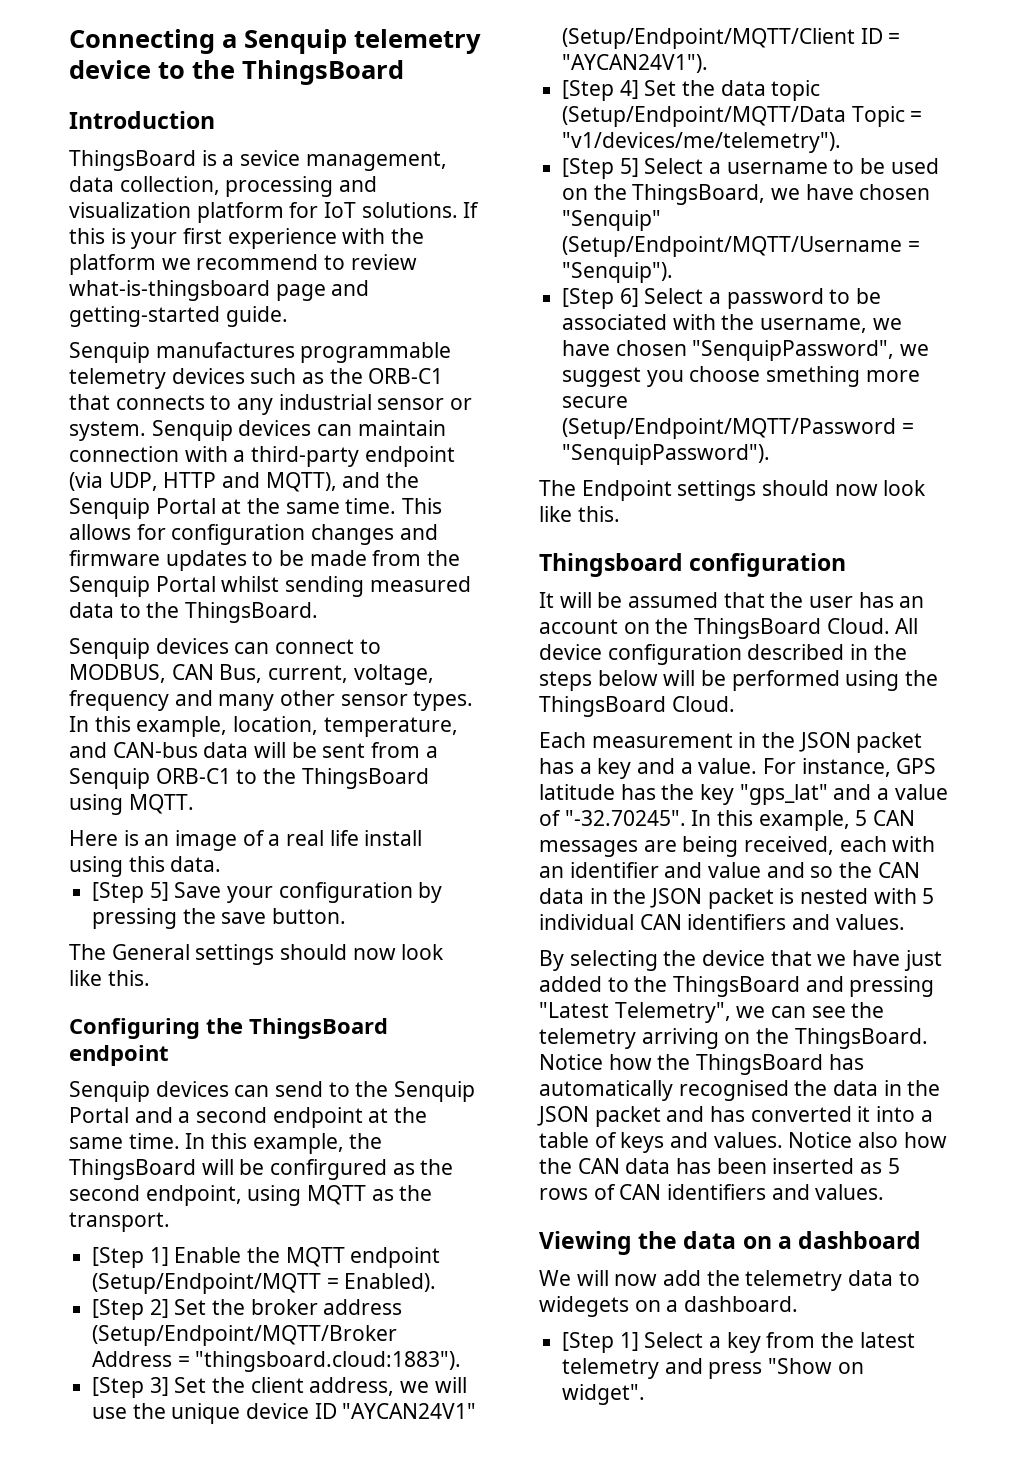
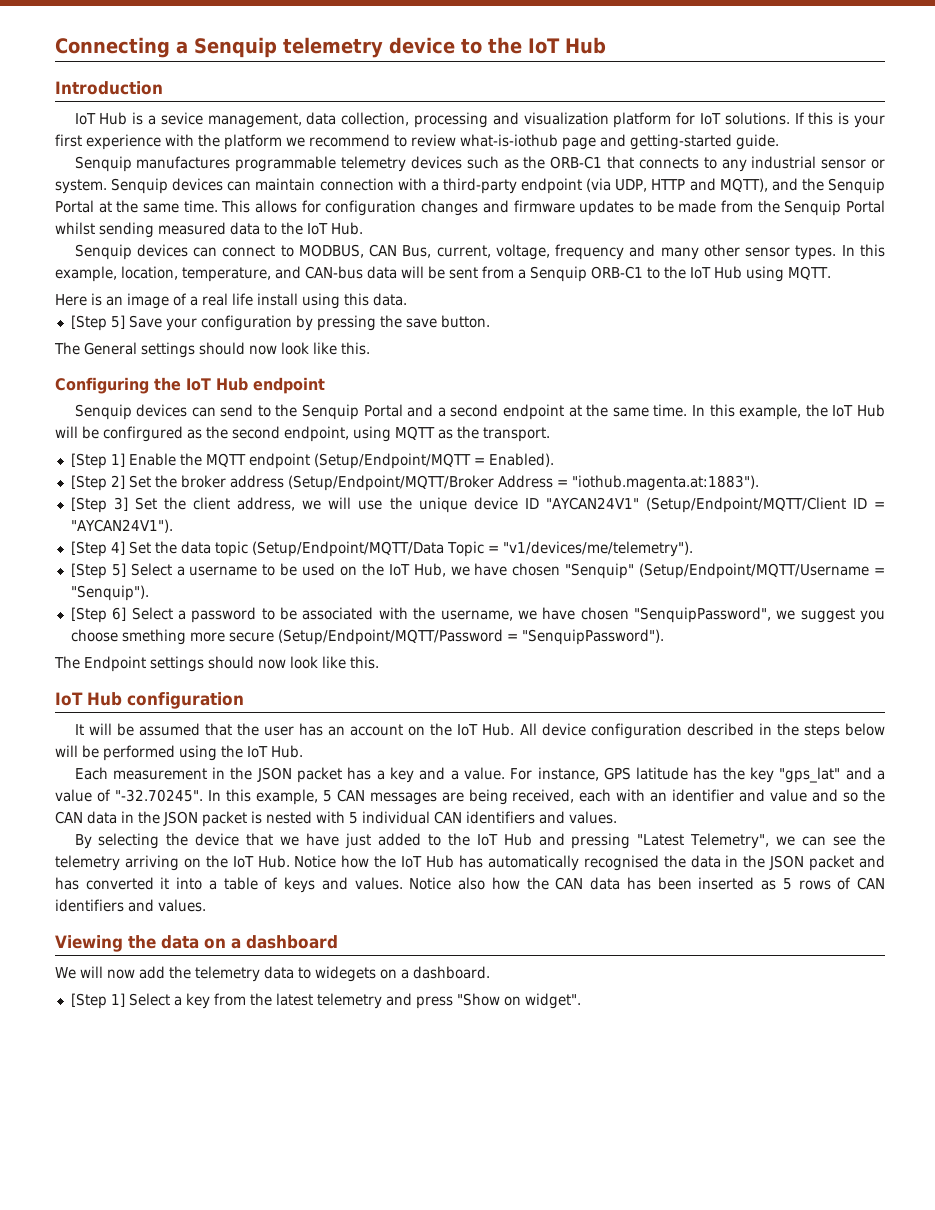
- Connecting a Senquip telemetry device to the ThingsBoard
+ Connecting a Senquip telemetry device to the IoT Hub
- ThingsBoard is a sevice management, data collection, processing and visualization platform for IoT solutions.
+ IoT Hub is a sevice management, data collection, processing and visualization platform for IoT solutions.
- If this is your first experience with the platform we recommend to review what-is-thingsboard page and getting-started guide.
+ If this is your first experience with the platform we recommend to review what-is-iothub page and getting-started guide.
- This allows for configuration changes and firmware updates to be made from the Senquip Portal whilst sending measured data to the ThingsBoard.
+ This allows for configuration changes and firmware updates to be made from the Senquip Portal whilst sending measured data to the IoT Hub.
- In this example, location, temperature, and CAN-bus data will be sent from a Senquip ORB-C1 to the ThingsBoard using MQTT.
+ In this example, location, temperature, and CAN-bus data will be sent from a Senquip ORB-C1 to the IoT Hub using MQTT.
- Configuring the ThingsBoard endpoint
+ Configuring the IoT Hub endpoint
- In this example, the ThingsBoard will be confirgured as the second endpoint, using MQTT as the transport.
+ In this example, the IoT Hub will be confirgured as the second endpoint, using MQTT as the transport.
- [Step 2] Set the broker address (Setup/Endpoint/MQTT/Broker Address = "thingsboard.cloud:1883").
+ [Step 2] Set the broker address (Setup/Endpoint/MQTT/Broker Address = "iothub.magenta.at:1883").
- [Step 5] Select a username to be used on the ThingsBoard, we have chosen "Senquip" (Setup/Endpoint/MQTT/Username = "Senquip").
+ [Step 5] Select a username to be used on the IoT Hub, we have chosen "Senquip" (Setup/Endpoint/MQTT/Username = "Senquip").
- Thingsboard configuration
+ IoT Hub configuration
- It will be assumed that the user has an account on the ThingsBoard Cloud. All device configuration described in the steps below will be performed using the ThingsBoard Cloud.
+ It will be assumed that the user has an account on the IoT Hub. All device configuration described in the steps below will be performed using the IoT Hub.
- By selecting the device that we have just added to the ThingsBoard and pressing "Latest Telemetry", we can see the telemetry arriving on the ThingsBoard. Notice how the ThingsBoard has automatically recognised the data in the JSON packet and has converted it into a table of keys and values.
+ By selecting the device that we have just added to the IoT Hub and pressing "Latest Telemetry", we can see the telemetry arriving on the IoT Hub. Notice how the IoT Hub has automatically recognised the data in the JSON packet and has converted it into a table of keys and values.

